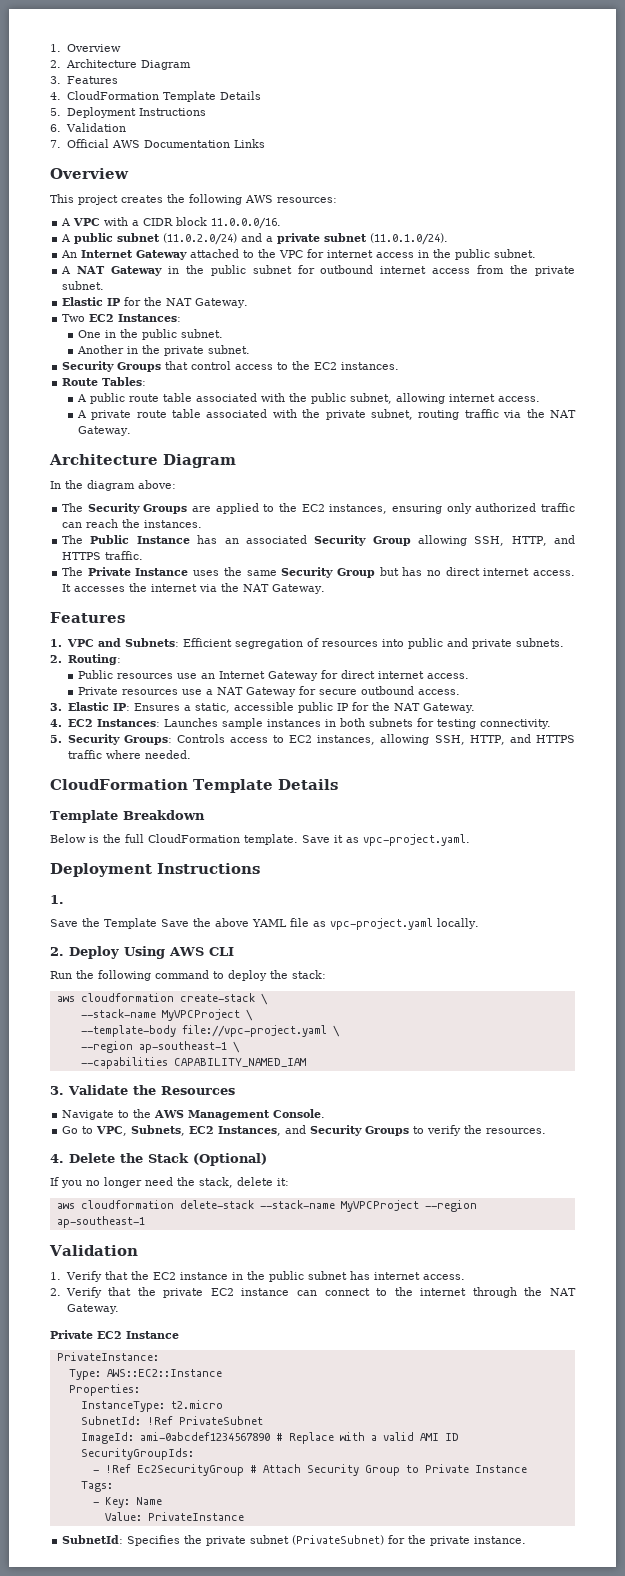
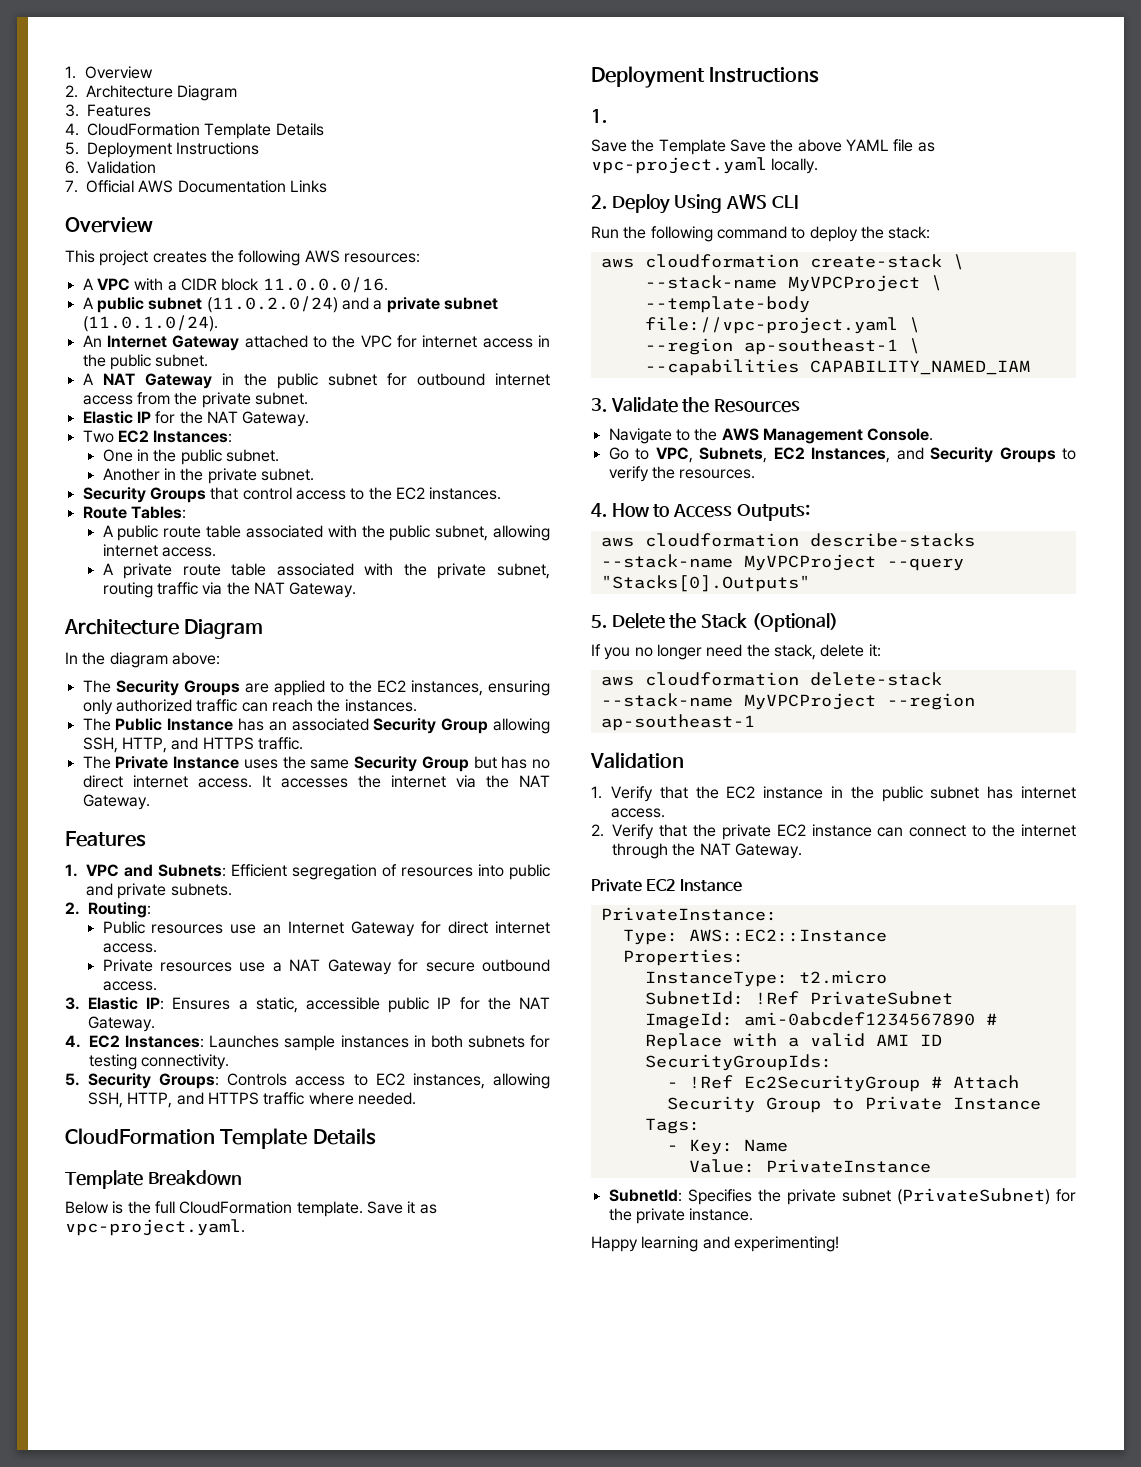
- 4. Delete the Stack (Optional)
+ 4. How to Access Outputs:
+ aws cloudformation describe-stacks --stack-name MyVPCProject --query "Stacks[0].Outputs"
+ 5. Delete the Stack (Optional)
+ Happy learning and experimenting!

